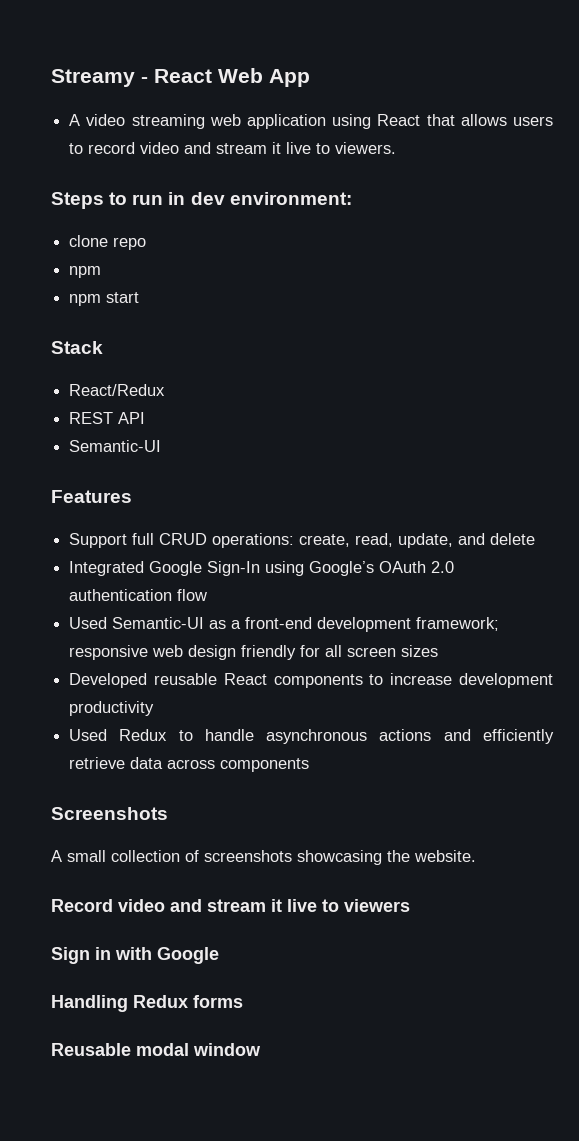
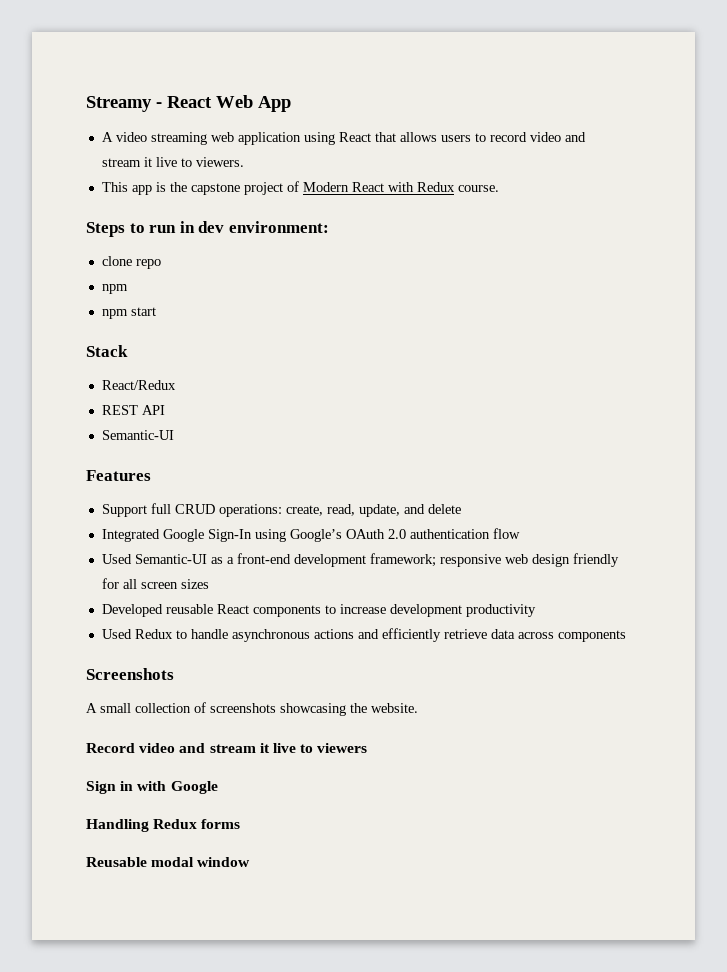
+ This app is the capstone project of Modern React with Redux course.

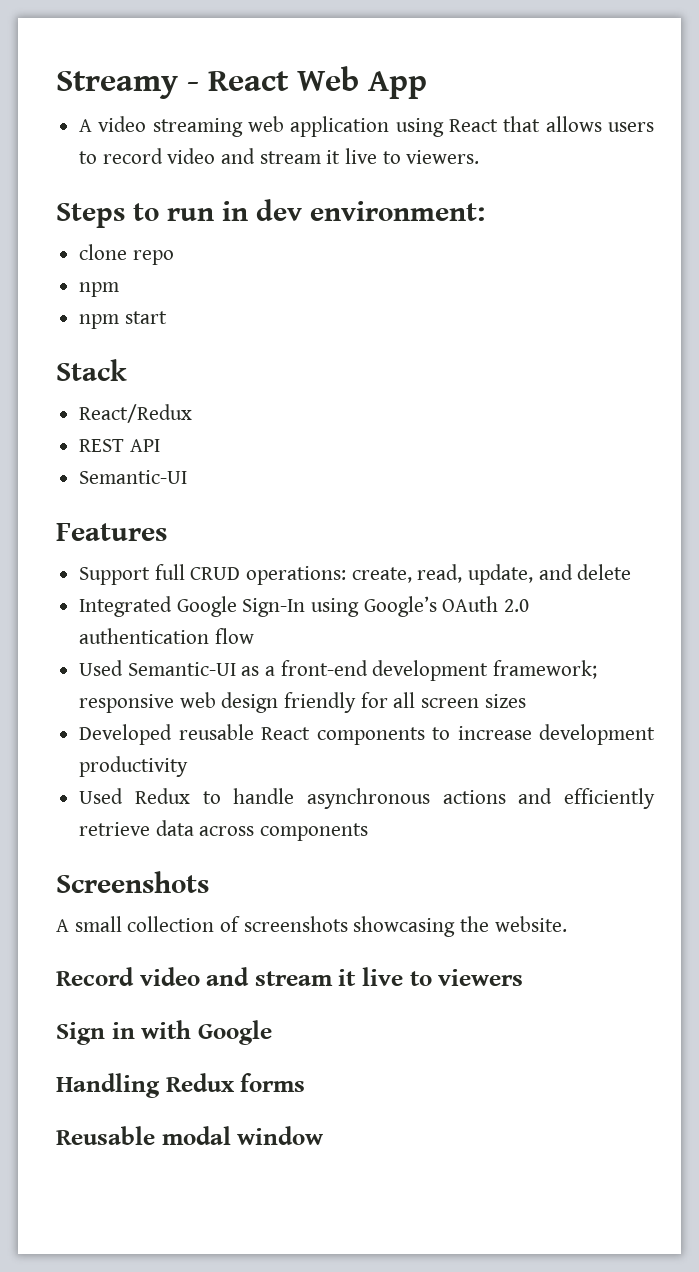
- This app is the capstone project of Modern React with Redux course.

